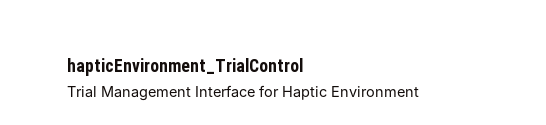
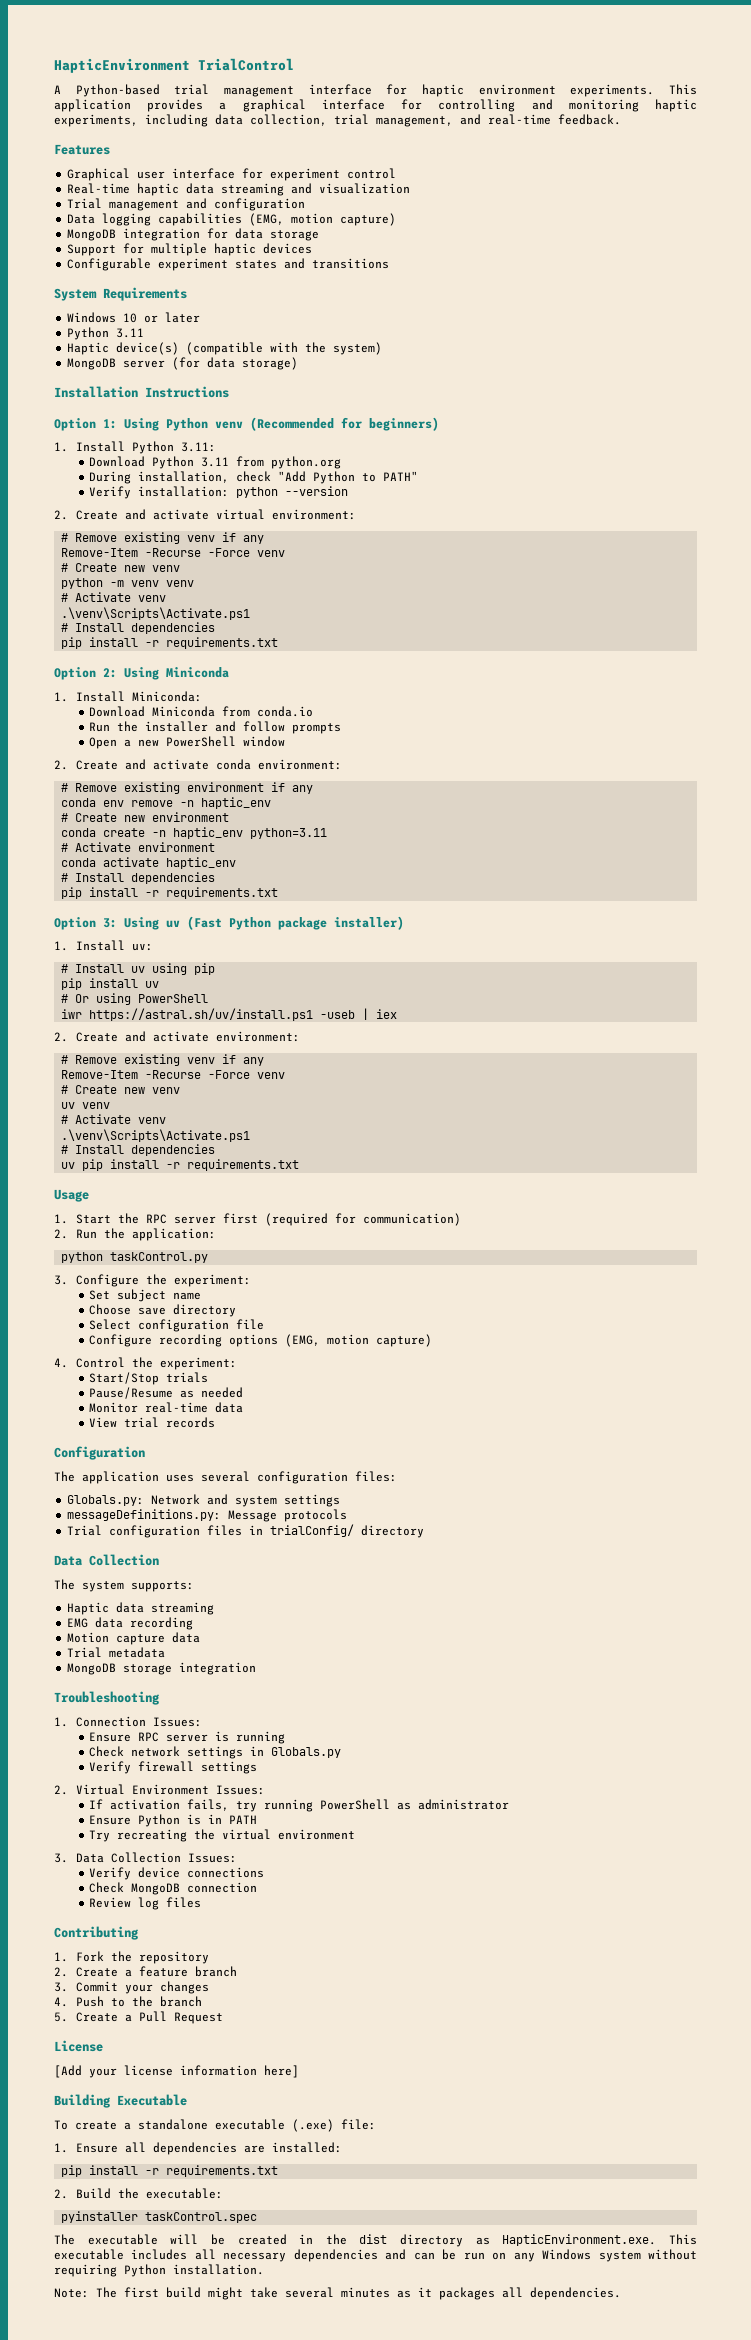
- hapticEnvironment_TrialControl
- Trial Management Interface for Haptic Environment
+ HapticEnvironment TrialControl
+ A Python-based trial management interface for haptic environment experiments. This application provides a graphical interface for controlling and monitoring haptic experiments, including data collection, trial management, and real-time feedback.
+ Features
+ Graphical user interface for experiment control
+ Real-time haptic data streaming and visualization
+ Trial management and configuration
+ Data logging capabilities (EMG, motion capture)
+ MongoDB integration for data storage
+ Support for multiple haptic devices
+ Configurable experiment states and transitions
+ System Requirements
+ Windows 10 or later
+ Python 3.11
+ Haptic device(s) (compatible with the system)
+ MongoDB server (for data storage)
+ Installation Instructions
+ Option 1: Using Python venv (Recommended for beginners)
+ 1. Install Python 3.11:
+ Download Python 3.11 from python.org
+ During installation, check "Add Python to PATH"
+ Verify installation: python --version
+ 2. Create and activate virtual environment:
+ # Remove existing venv if any
+ Remove-Item -Recurse -Force venv
+ # Create new venv
+ python -m venv venv
+ # Activate venv
+ .\venv\Scripts\Activate.ps1
+ # Install dependencies
+ pip install -r requirements.txt
+ Option 2: Using Miniconda
+ 1. Install Miniconda:
+ Download Miniconda from conda.io
+ Run the installer and follow prompts
+ Open a new PowerShell window
+ 2. Create and activate conda environment:
+ # Remove existing environment if any
+ conda env remove -n haptic_env
+ # Create new environment
+ conda create -n haptic_env python=3.11
+ # Activate environment
+ conda activate haptic_env
+ # Install dependencies
+ pip install -r requirements.txt
+ Option 3: Using uv (Fast Python package installer)
+ 1. Install uv:
+ # Install uv using pip
+ pip install uv
+ # Or using PowerShell
+ iwr https://astral.sh/uv/install.ps1 -useb | iex
+ 2. Create and activate environment:
+ # Remove existing venv if any
+ Remove-Item -Recurse -Force venv
+ # Create new venv
+ uv venv
+ # Activate venv
+ .\venv\Scripts\Activate.ps1
+ # Install dependencies
+ uv pip install -r requirements.txt
+ Usage
+ 1. Start the RPC server first (required for communication)
+ 2. Run the application:
+ python taskControl.py
+ 3. Configure the experiment:
+ Set subject name
+ Choose save directory
+ Select configuration file
+ Configure recording options (EMG, motion capture)
+ 4. Control the experiment:
+ Start/Stop trials
+ Pause/Resume as needed
+ Monitor real-time data
+ View trial records
+ Configuration
+ The application uses several configuration files:
+ Globals.py: Network and system settings
+ messageDefinitions.py: Message protocols
+ Trial configuration files in trialConfig/ directory
+ Data Collection
+ The system supports:
+ Haptic data streaming
+ EMG data recording
+ Motion capture data
+ Trial metadata
+ MongoDB storage integration
+ Troubleshooting
+ 1. Connection Issues:
+ Ensure RPC server is running
+ Check network settings in Globals.py
+ Verify firewall settings
+ 2. Virtual Environment Issues:
+ If activation fails, try running PowerShell as administrator
+ Ensure Python is in PATH
+ Try recreating the virtual environment
+ 3. Data Collection Issues:
+ Verify device connections
+ Check MongoDB connection
+ Review log files
+ Contributing
+ 1. Fork the repository
+ 2. Create a feature branch
+ 3. Commit your changes
+ 4. Push to the branch
+ 5. Create a Pull Request
+ License
+ [Add your license information here]
+ Building Executable
+ To create a standalone executable (.exe) file:
+ 1. Ensure all dependencies are installed:
+ pip install -r requirements.txt
+ 2. Build the executable:
+ pyinstaller taskControl.spec
+ The executable will be created in the dist directory as HapticEnvironment.exe. This executable includes all necessary dependencies and can be run on any Windows system without requiring Python installation.
+ Note: The first build might take several minutes as it packages all dependencies.

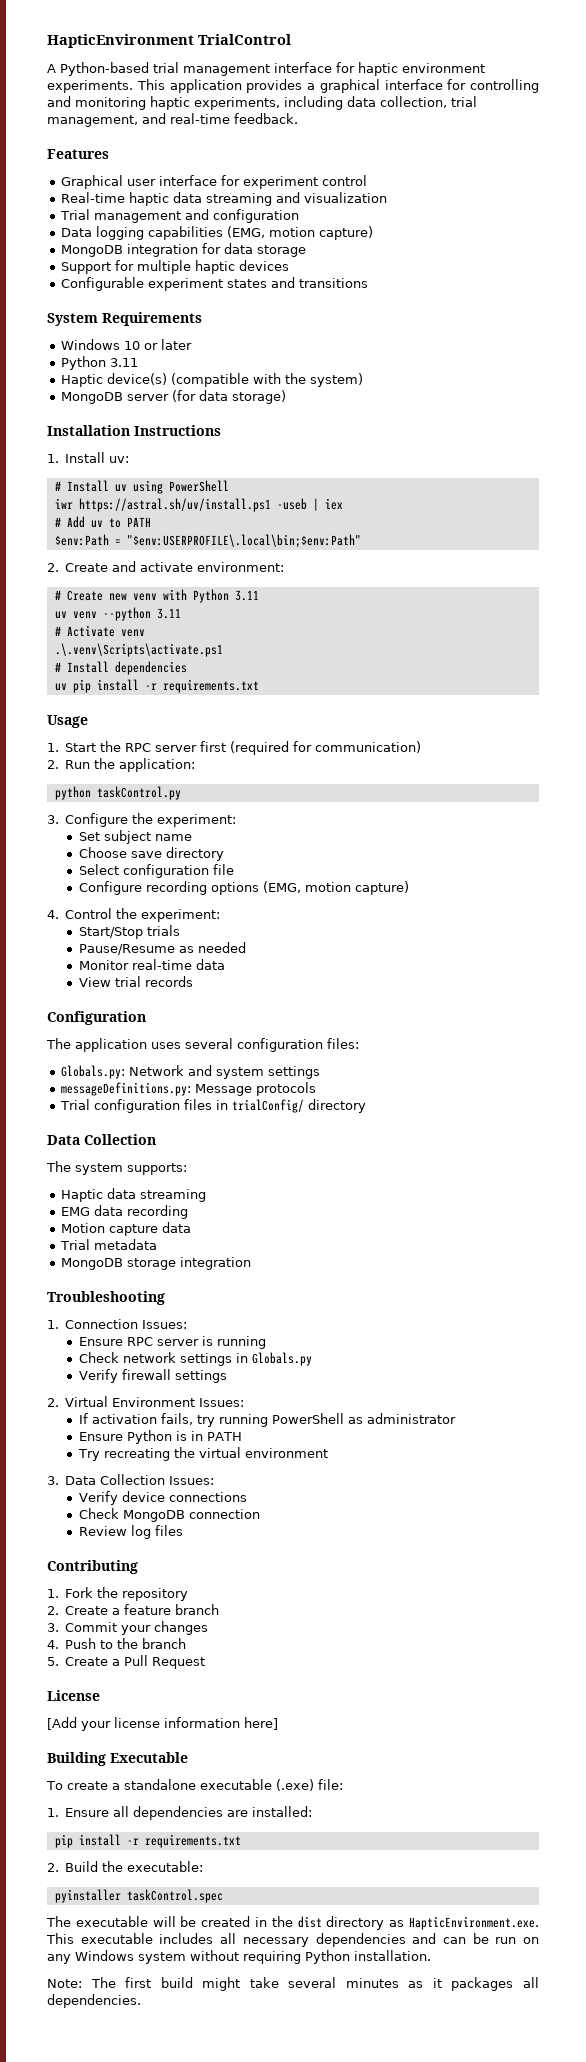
- Option 1: Using Python venv (Recommended for beginners)
- 1. Install Python 3.11:
- Download Python 3.11 from python.org
- During installation, check "Add Python to PATH"
- Verify installation: python --version
- 2. Create and activate virtual environment:
- # Remove existing venv if any
- Remove-Item -Recurse -Force venv
- # Create new venv
- python -m venv venv
- # Activate venv
- .\venv\Scripts\Activate.ps1
- # Install dependencies
- pip install -r requirements.txt
- Option 2: Using Miniconda
- 1. Install Miniconda:
- Download Miniconda from conda.io
- Run the installer and follow prompts
- Open a new PowerShell window
- 2. Create and activate conda environment:
- # Remove existing environment if any
- conda env remove -n haptic_env
- # Create new environment
- conda create -n haptic_env python=3.11
- # Activate environment
- conda activate haptic_env
- # Install dependencies
- pip install -r requirements.txt
- Option 3: Using uv (Fast Python package installer)
- # Install uv using pip
- pip install uv
- # Or using PowerShell
+ # Install uv using PowerShell
+ # Add uv to PATH
+ $env:Path = "$env:USERPROFILE\.local\bin;$env:Path"
  2. Create and activate environment:
- # Remove existing venv if any
- Remove-Item -Recurse -Force venv
- # Create new venv
+ # Create new venv with Python 3.11
- uv venv
+ uv venv --python 3.11
  # Activate venv
- .\venv\Scripts\Activate.ps1
+ .\.venv\Scripts\activate.ps1

